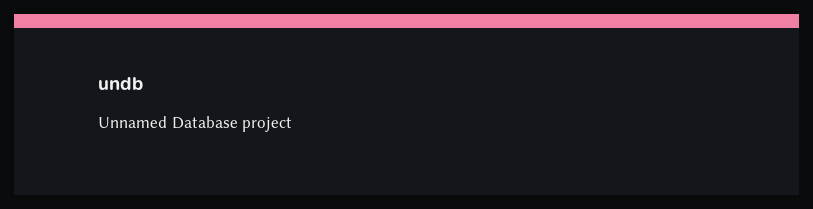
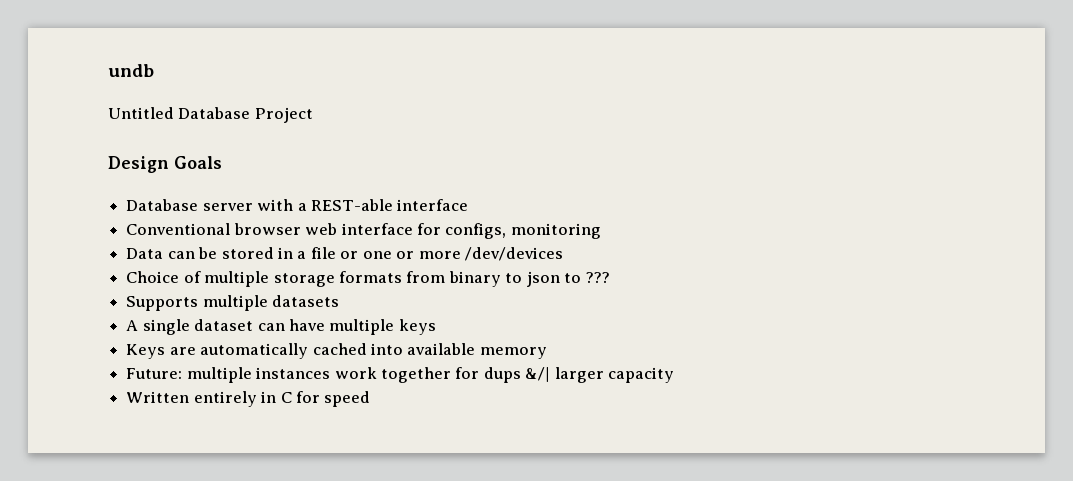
- Unnamed Database project
+ Untitled Database Project
+ Design Goals
+ Database server with a REST-able interface
+ Conventional browser web interface for configs, monitoring
+ Data can be stored in a file or one or more /dev/devices
+ Choice of multiple storage formats from binary to json to ???
+ Supports multiple datasets
+ A single dataset can have multiple keys
+ Keys are automatically cached into available memory
+ Future: multiple instances work together for dups &/| larger capacity
+ Written entirely in C for speed

